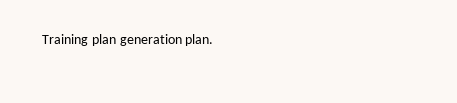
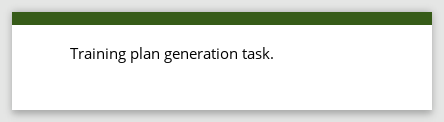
- Training plan generation plan.
+ Training plan generation task.

